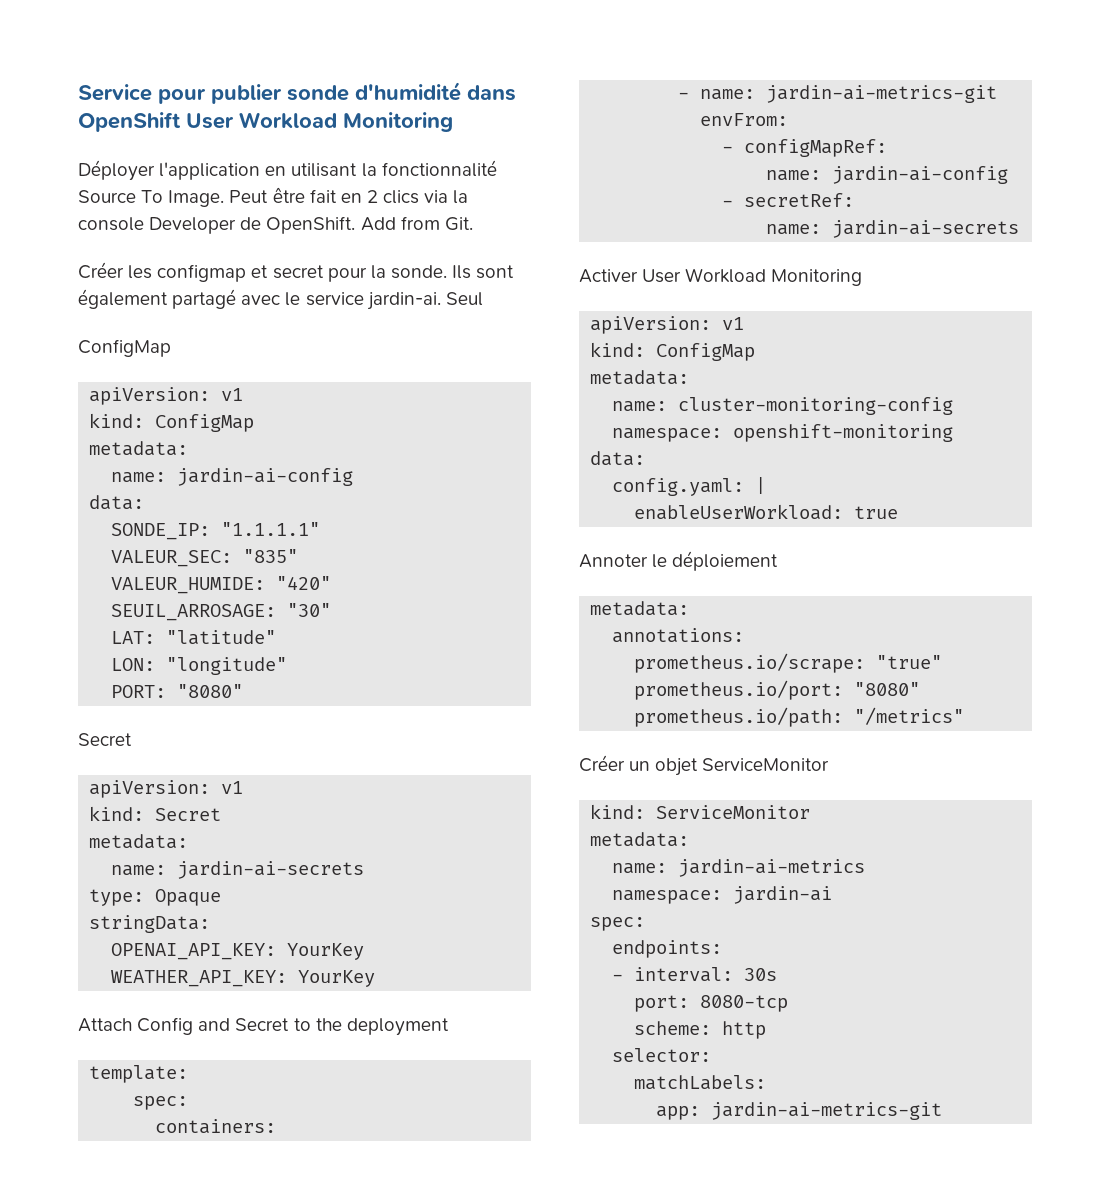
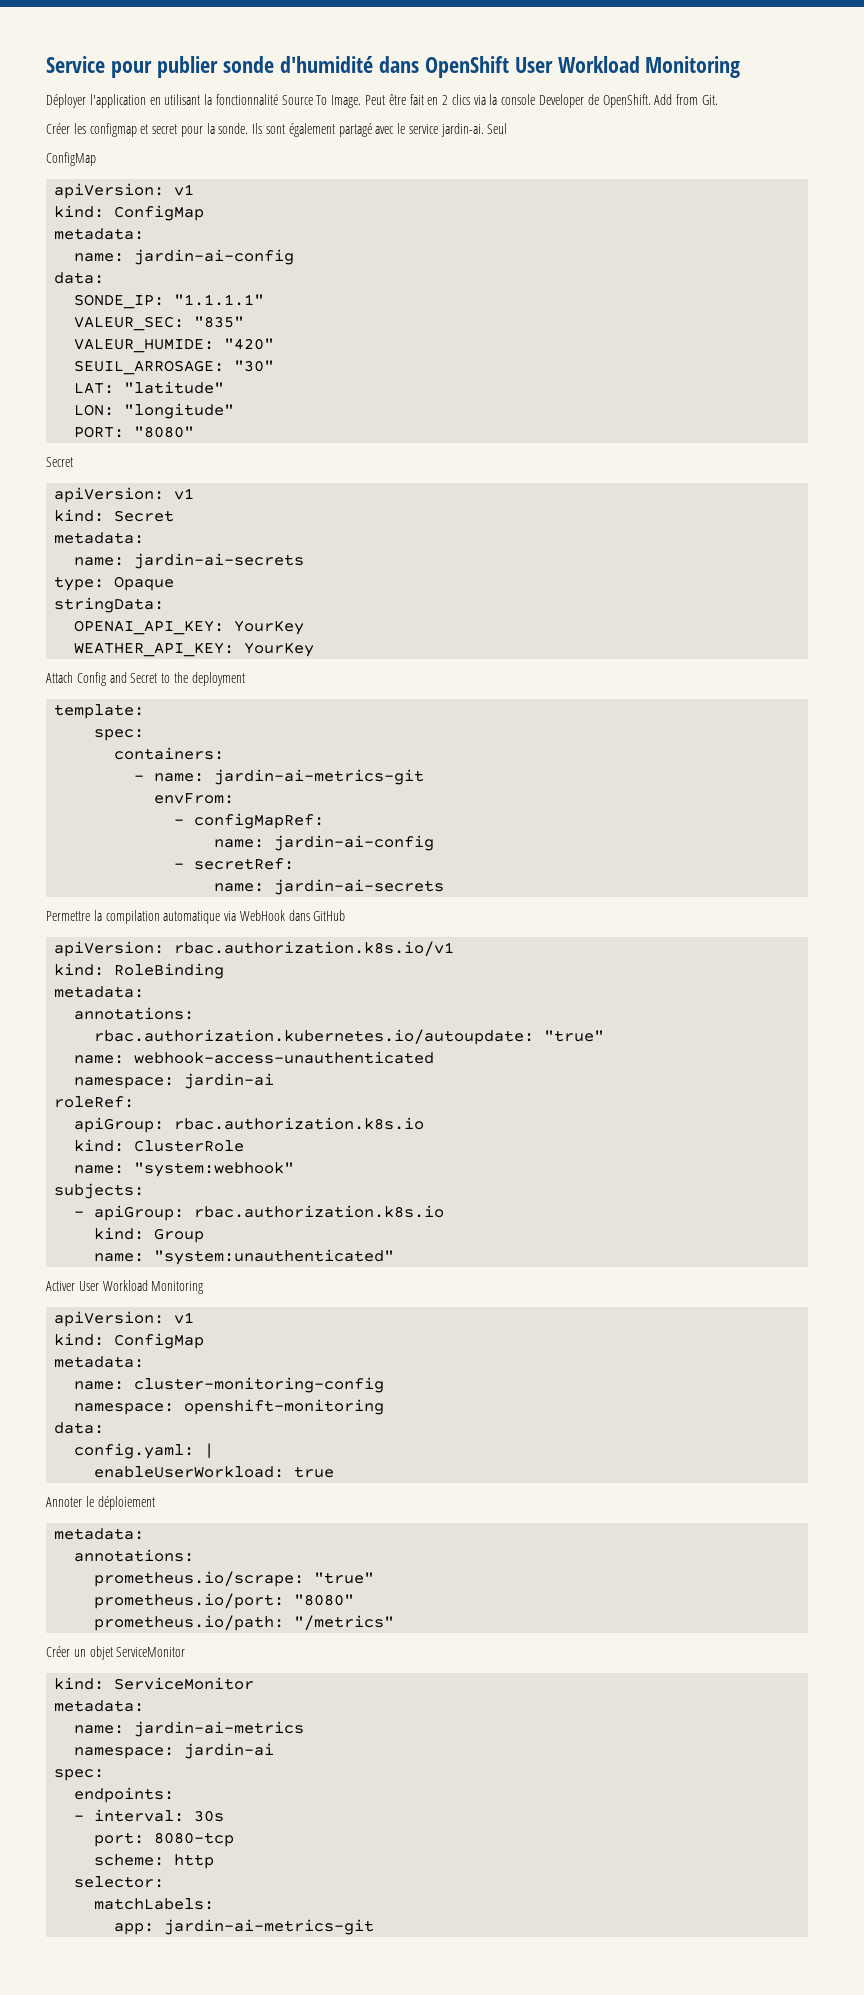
+ Permettre la compilation automatique via WebHook dans GitHub
+ apiVersion: rbac.authorization.k8s.io/v1
+ kind: RoleBinding
+ metadata:
+ annotations:
+ rbac.authorization.kubernetes.io/autoupdate: "true"
+ name: webhook-access-unauthenticated
+ namespace: jardin-ai
+ roleRef:
+ apiGroup: rbac.authorization.k8s.io
+ kind: ClusterRole
+ name: "system:webhook"
+ subjects:
+ - apiGroup: rbac.authorization.k8s.io
+ kind: Group
+ name: "system:unauthenticated"

